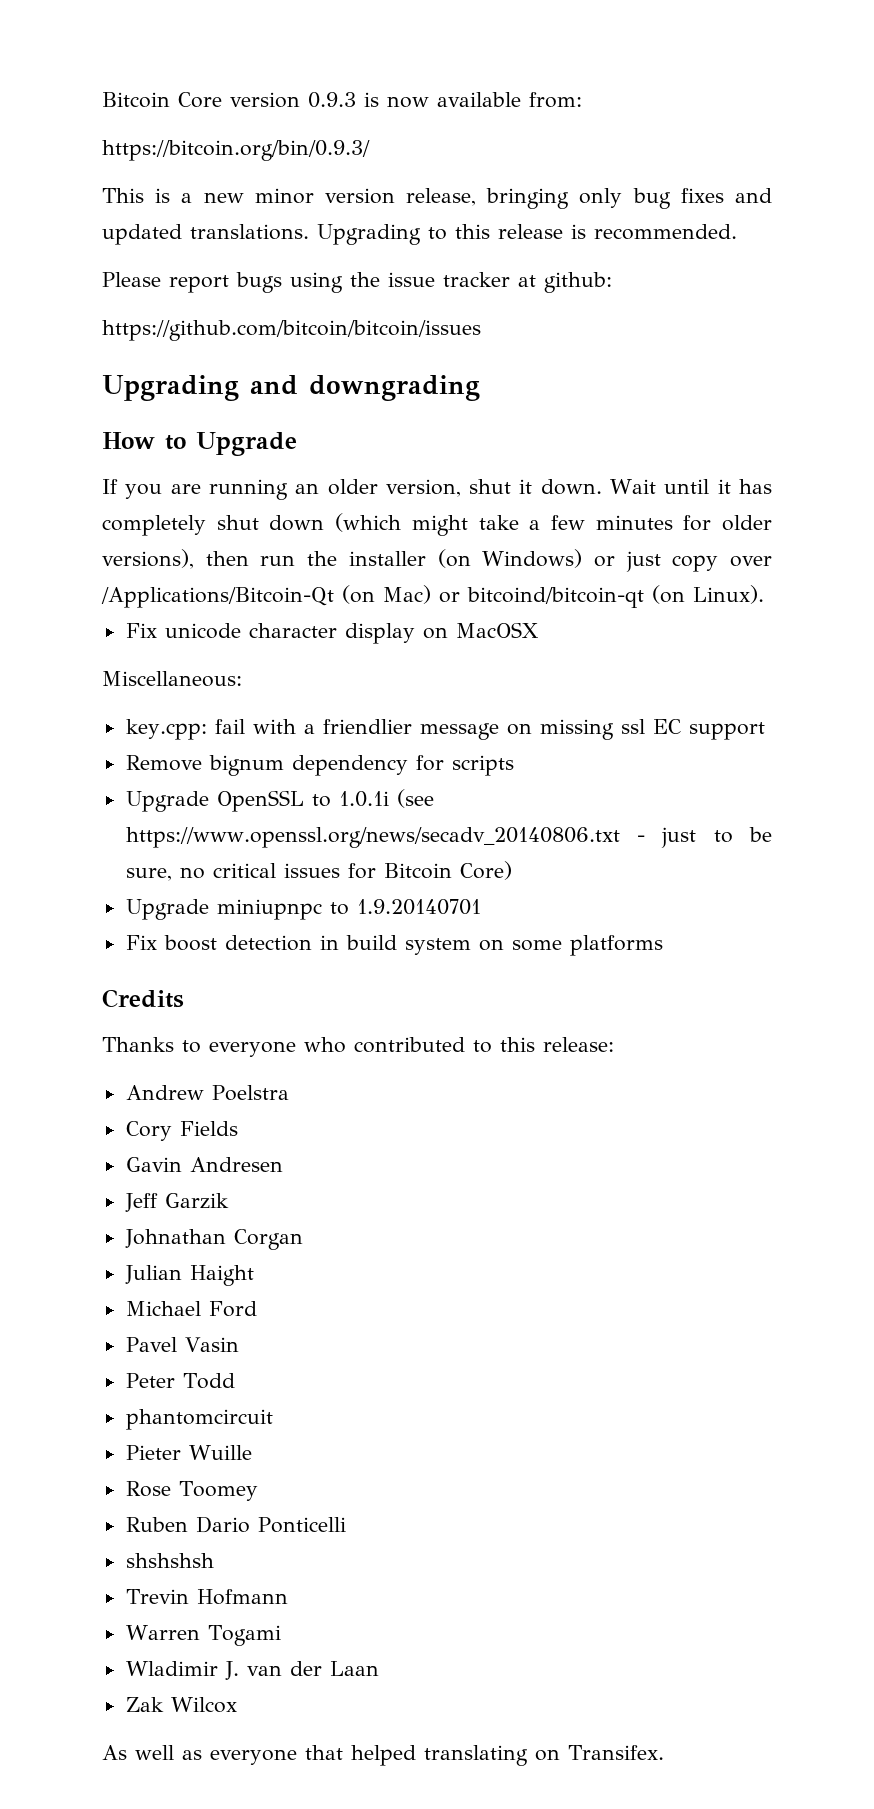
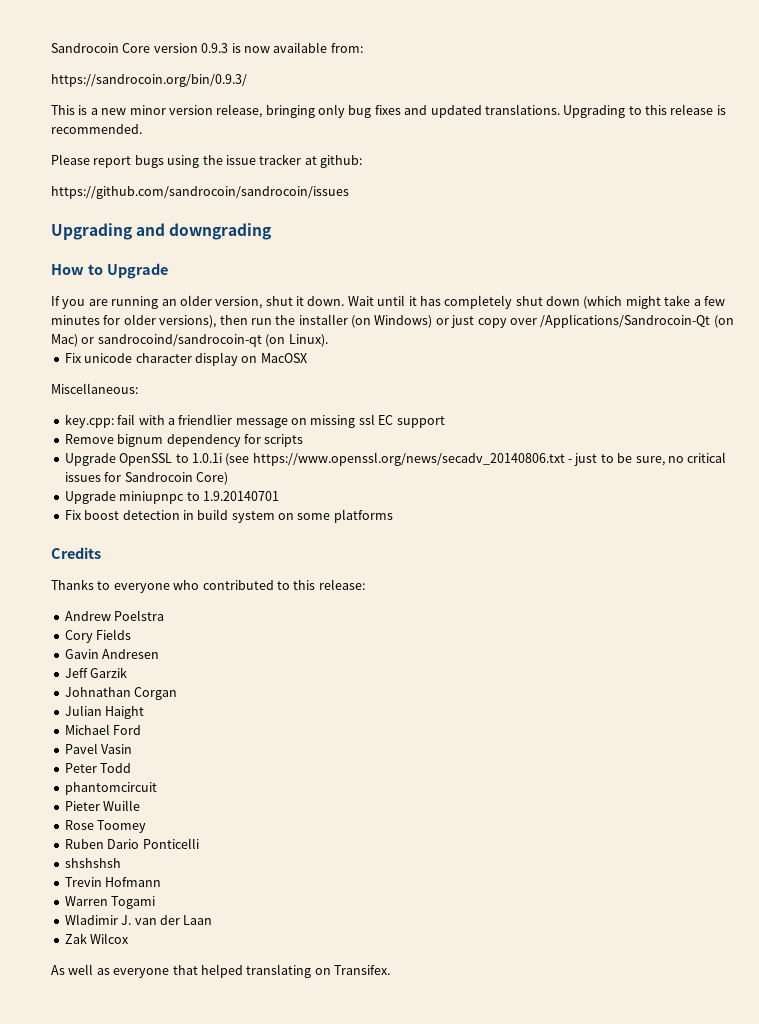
- Bitcoin Core version 0.9.3 is now available from:
+ Sandrocoin Core version 0.9.3 is now available from:
- https://bitcoin.org/bin/0.9.3/
+ https://sandrocoin.org/bin/0.9.3/
- https://github.com/bitcoin/bitcoin/issues
+ https://github.com/sandrocoin/sandrocoin/issues
- Wait until it has completely shut down (which might take a few minutes for older versions), then run the installer (on Windows) or just copy over /Applications/Bitcoin-Qt (on Mac) or bitcoind/bitcoin-qt (on Linux).
+ Wait until it has completely shut down (which might take a few minutes for older versions), then run the installer (on Windows) or just copy over /Applications/Sandrocoin-Qt (on Mac) or sandrocoind/sandrocoin-qt (on Linux).
- Upgrade OpenSSL to 1.0.1i (see https://www.openssl.org/news/secadv_20140806.txt - just to be sure, no critical issues for Bitcoin Core)
+ Upgrade OpenSSL to 1.0.1i (see https://www.openssl.org/news/secadv_20140806.txt - just to be sure, no critical issues for Sandrocoin Core)

